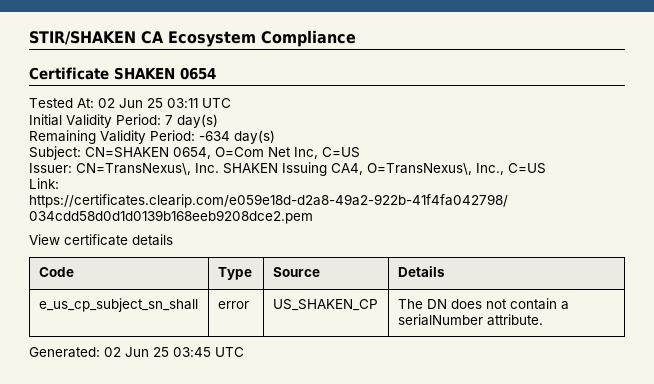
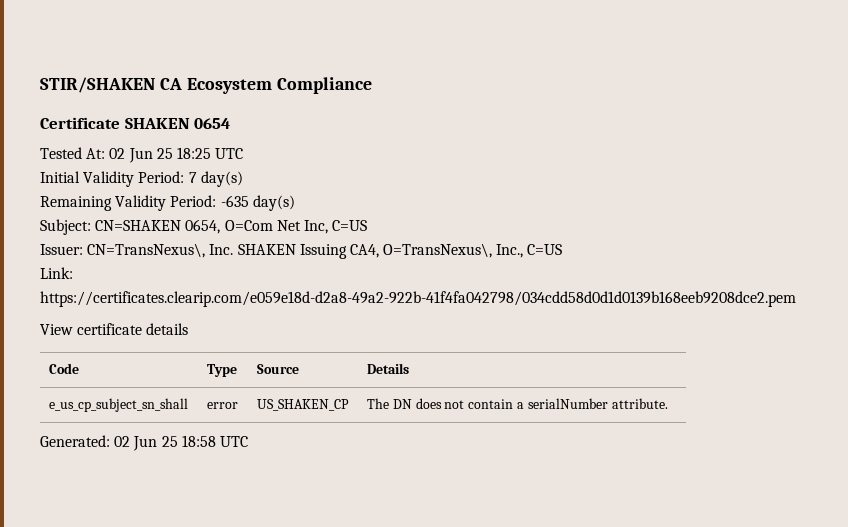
- Tested At: 02 Jun 25 03:11 UTC
+ Tested At: 02 Jun 25 18:25 UTC
- Remaining Validity Period: -634 day(s)
+ Remaining Validity Period: -635 day(s)
- Generated: 02 Jun 25 03:45 UTC
+ Generated: 02 Jun 25 18:58 UTC

